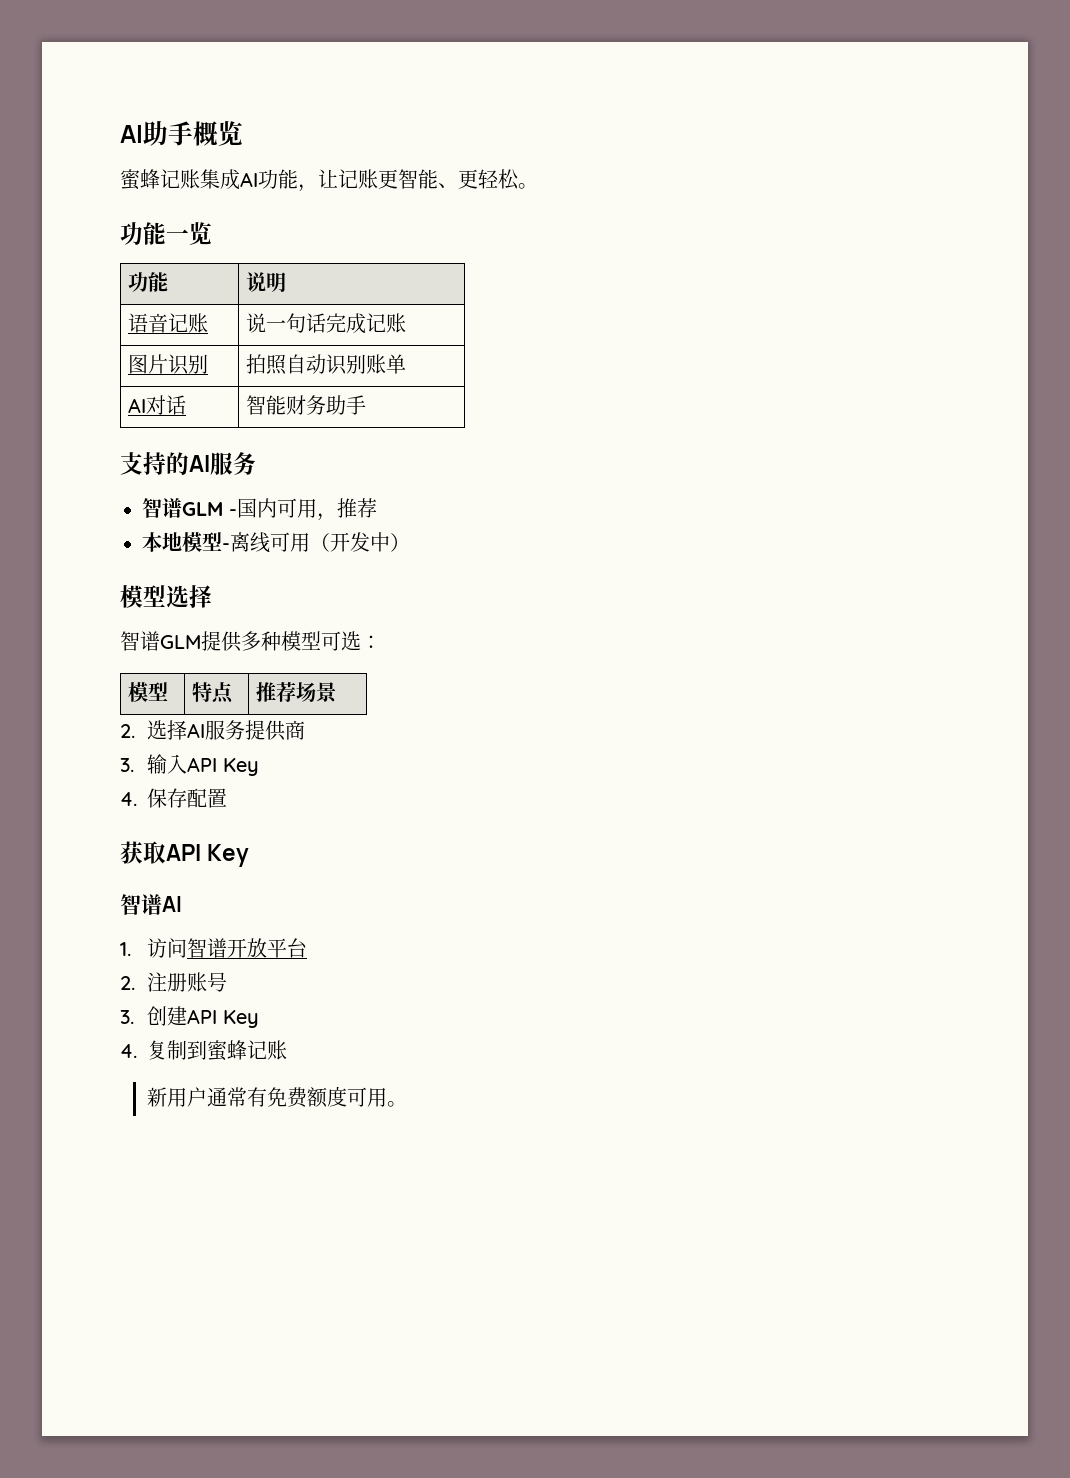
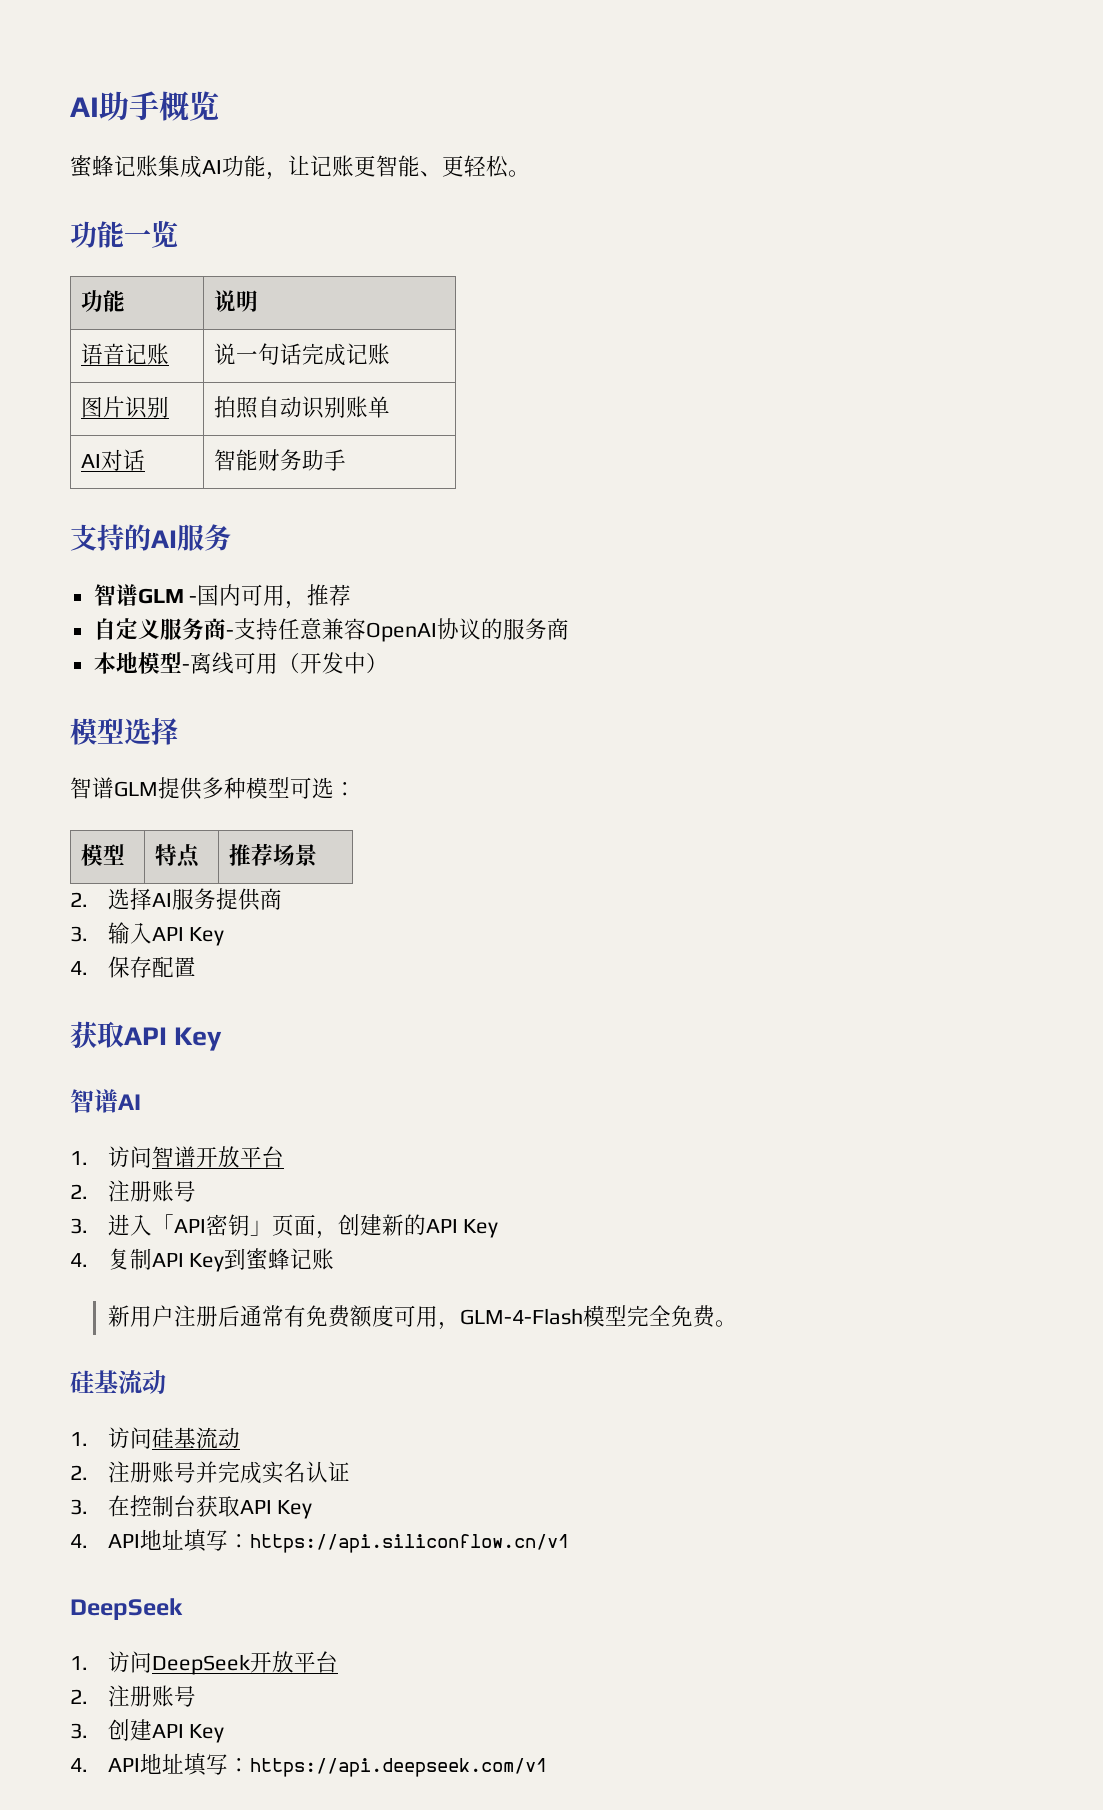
+ 自定义服务商-支持任意兼容OpenAI协议的服务商
- 3.创建API Key
+ 3.进入「API密钥」页面，创建新的API Key
- 4.复制到蜜蜂记账
+ 4.复制API Key到蜜蜂记账
- 新用户通常有免费额度可用。
+ 新用户注册后通常有免费额度可用，GLM-4-Flash模型完全免费。
+ 硅基流动
+ 1.访问硅基流动
+ 2.注册账号并完成实名认证
+ 3.在控制台获取API Key
+ 4. API地址填写：https://api.siliconflow.cn/v1
+ DeepSeek
+ 1.访问DeepSeek开放平台
+ 2.注册账号
+ 3.创建API Key
+ 4. API地址填写：https://api.deepseek.com/v1

